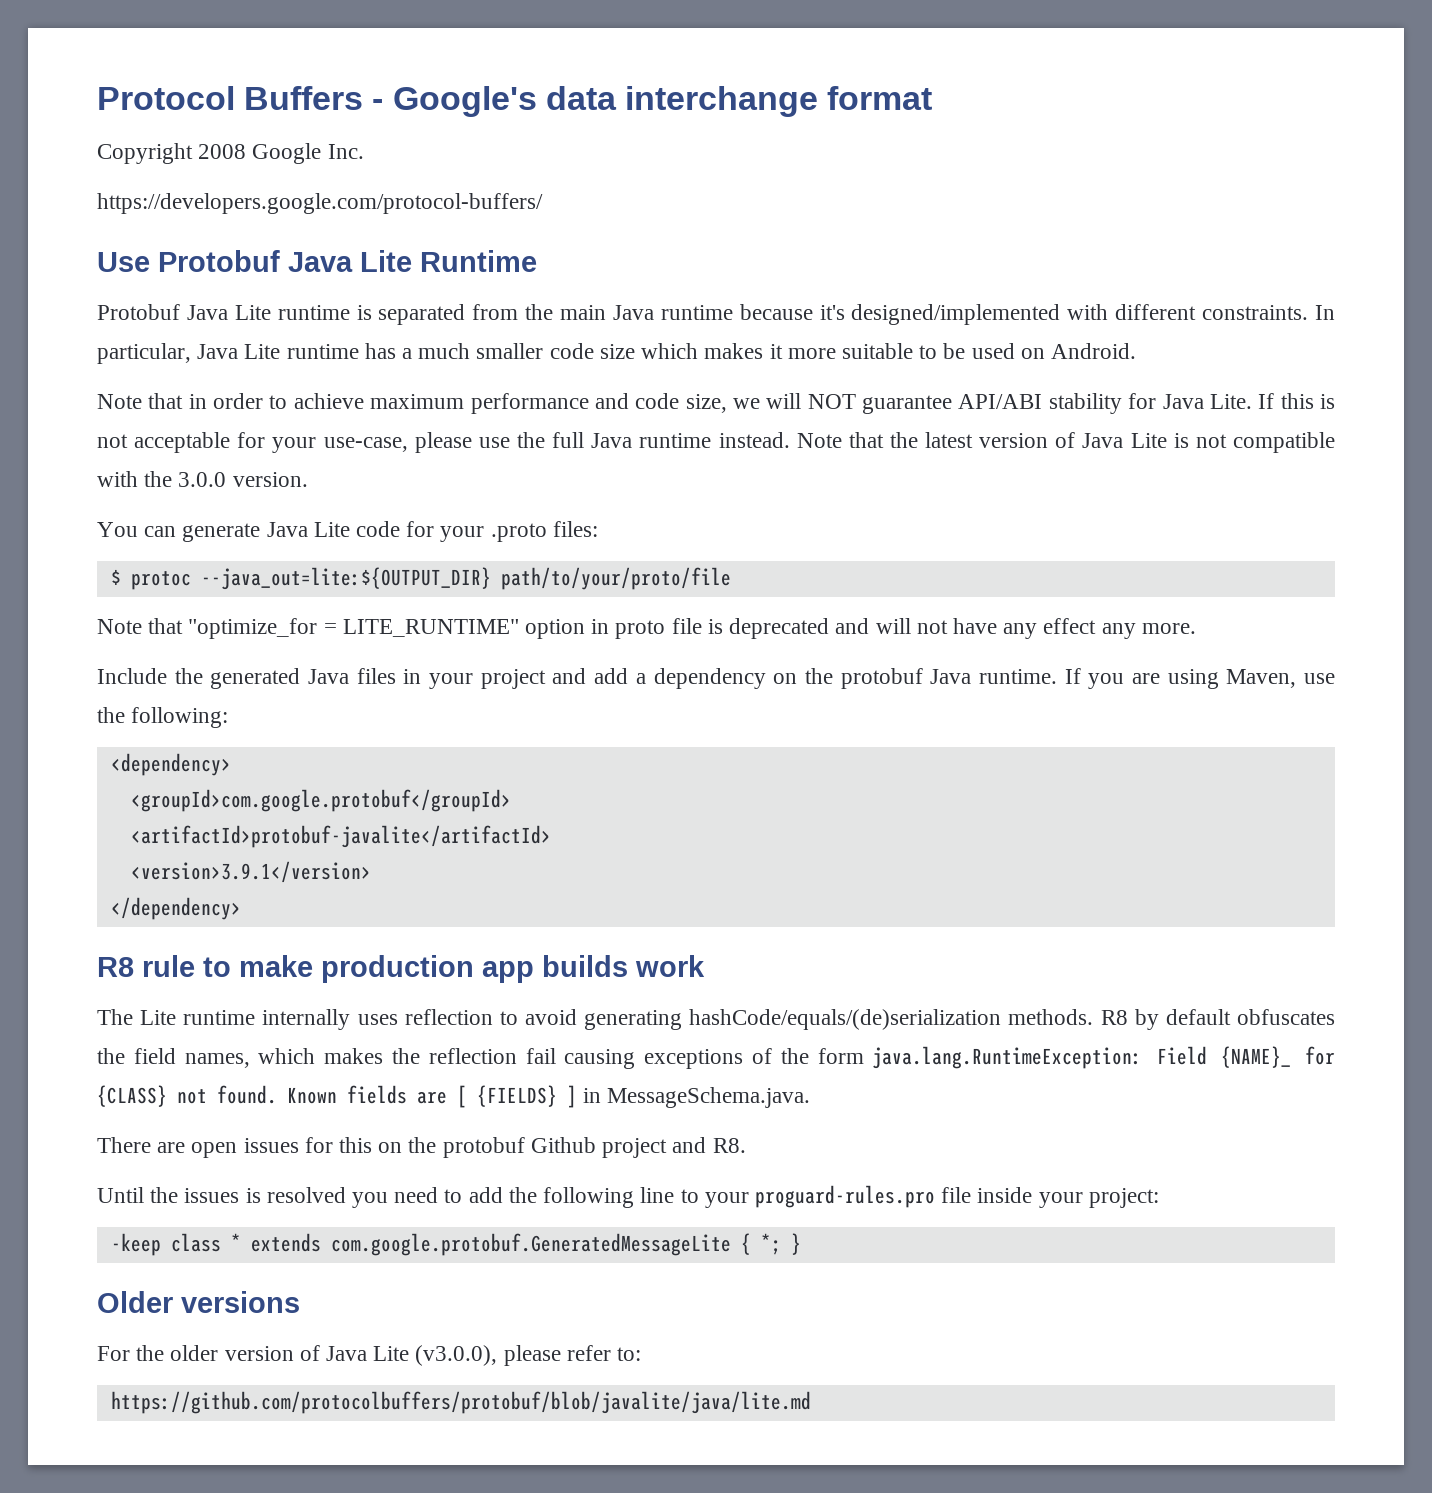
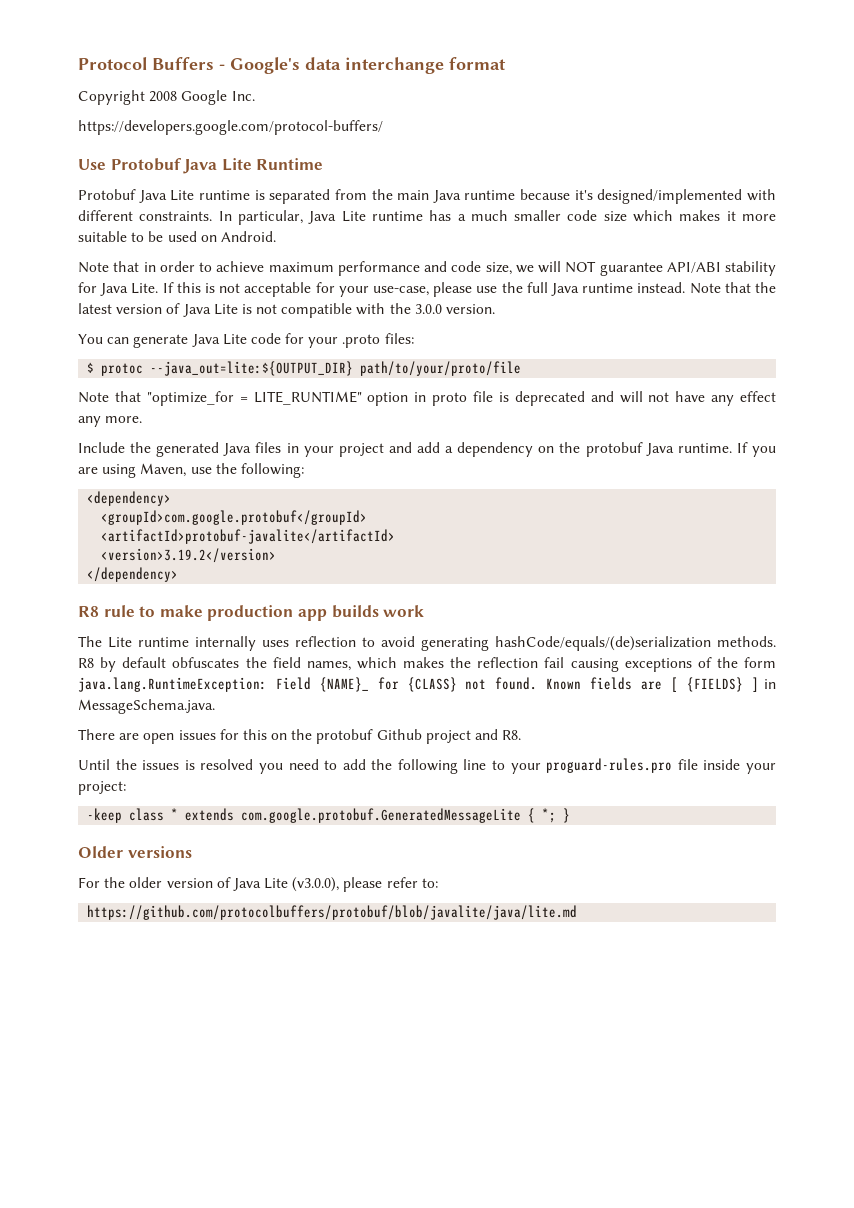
- <version>3.9.1</version>
+ <version>3.19.2</version>

